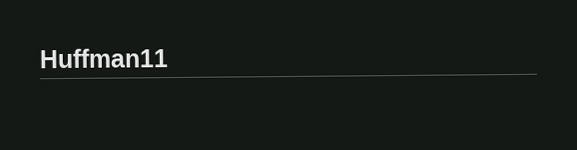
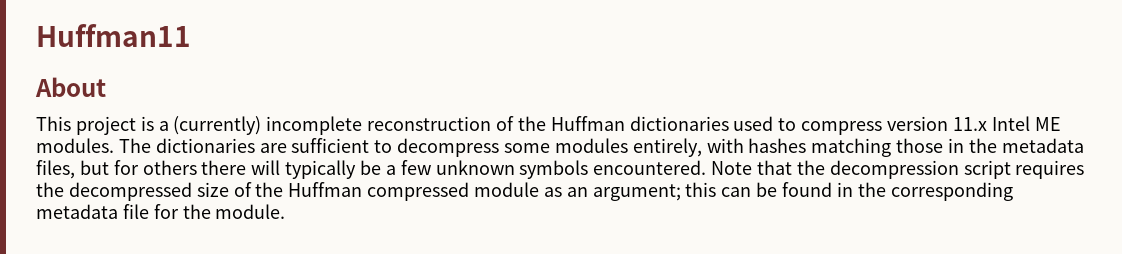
+ About
+ This project is a (currently) incomplete reconstruction of the Huffman dictionaries used to compress version 11.x Intel ME modules. The dictionaries are sufficient to decompress some modules entirely, with hashes matching those in the metadata files, but for others there will typically be a few unknown symbols encountered. Note that the decompression script requires the decompressed size of the Huffman compressed module as an argument; this can be found in the corresponding metadata file for the module.

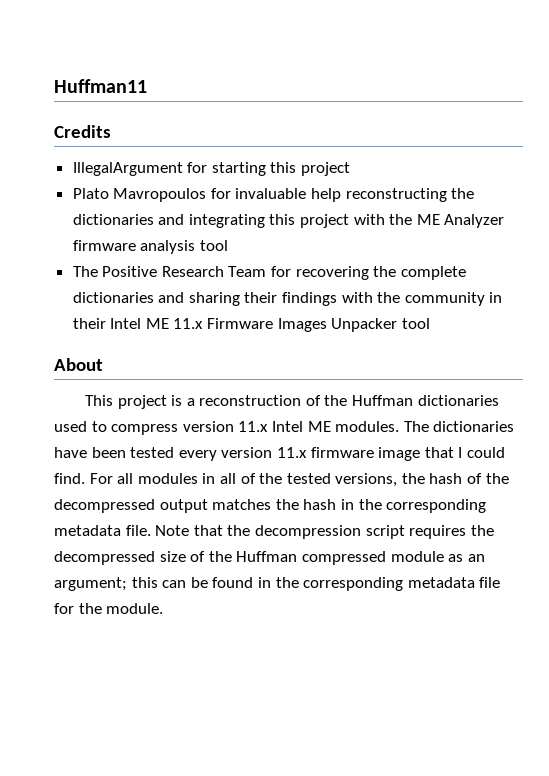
+ Credits
+ IllegalArgument for starting this project
+ Plato Mavropoulos for invaluable help reconstructing the dictionaries and integrating this project with the ME Analyzer firmware analysis tool
+ The Positive Research Team for recovering the complete dictionaries and sharing their findings with the community in their Intel ME 11.x Firmware Images Unpacker tool
- This project is a (currently) incomplete reconstruction of the Huffman dictionaries used to compress version 11.x Intel ME modules.
+ This project is a reconstruction of the Huffman dictionaries used to compress version 11.x Intel ME modules.
- The dictionaries are sufficient to decompress some modules entirely, with hashes matching those in the metadata files, but for others there will typically be a few unknown symbols encountered.
+ The dictionaries have been tested every version 11.x firmware image that I could find. For all modules in all of the tested versions, the hash of the decompressed output matches the hash in the corresponding metadata file.

